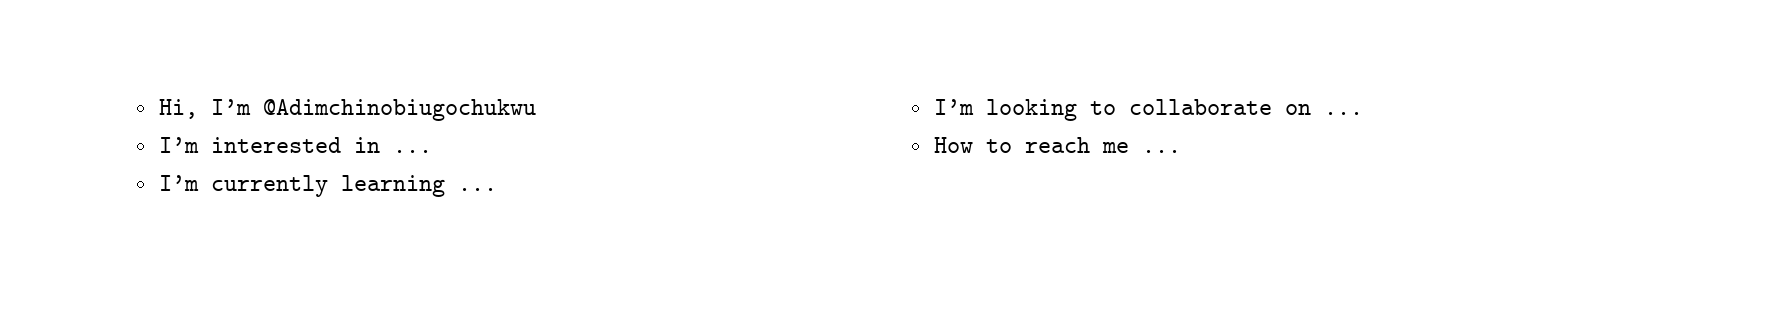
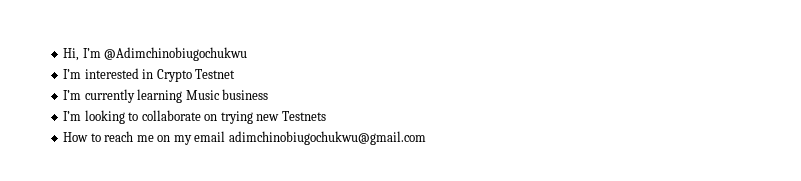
- I’m interested in ...
+ I’m interested in Crypto Testnet
- I’m currently learning ...
+ I’m currently learning Music business
- I’m looking to collaborate on ...
+ I’m looking to collaborate on trying new Testnets
- How to reach me ...
+ How to reach me on my email adimchinobiugochukwu@gmail.com

